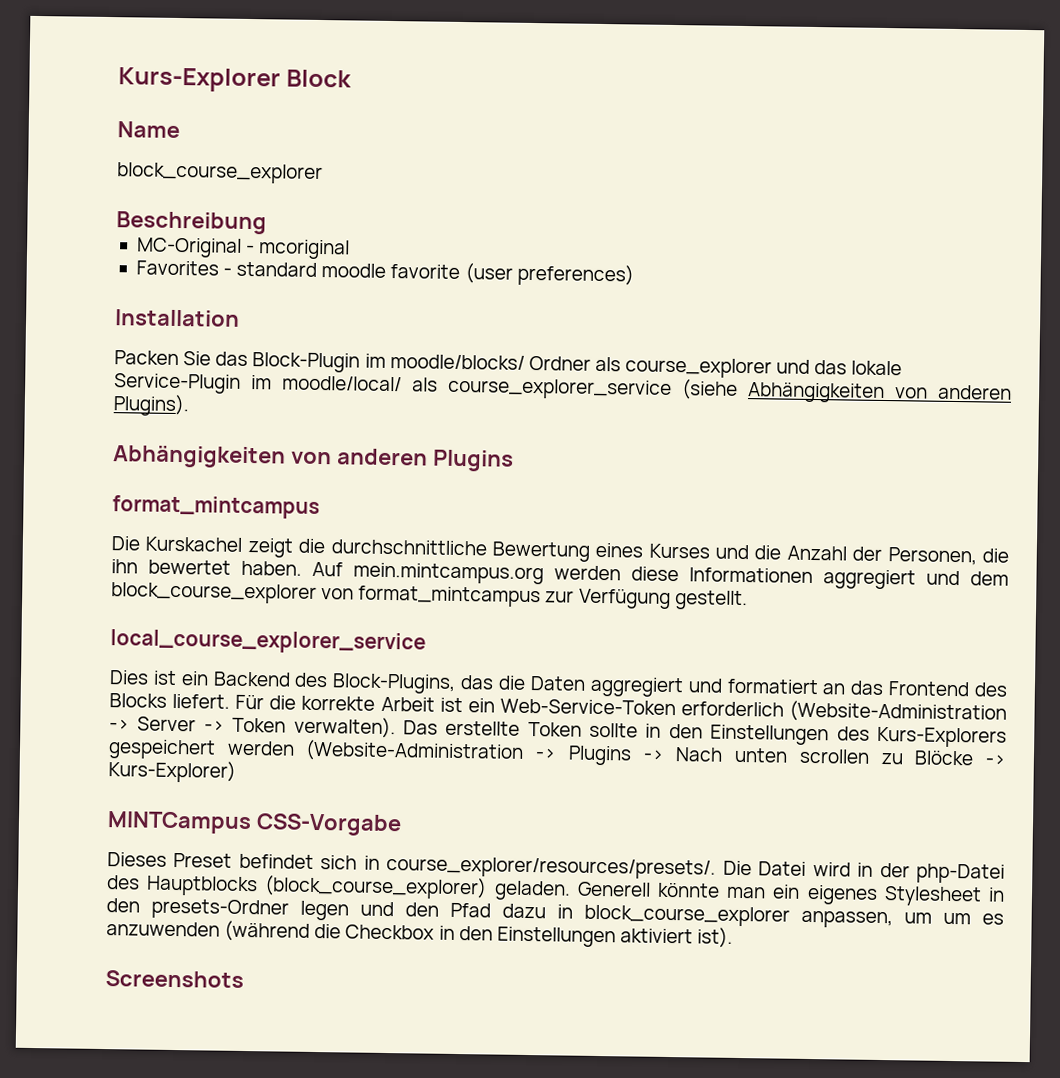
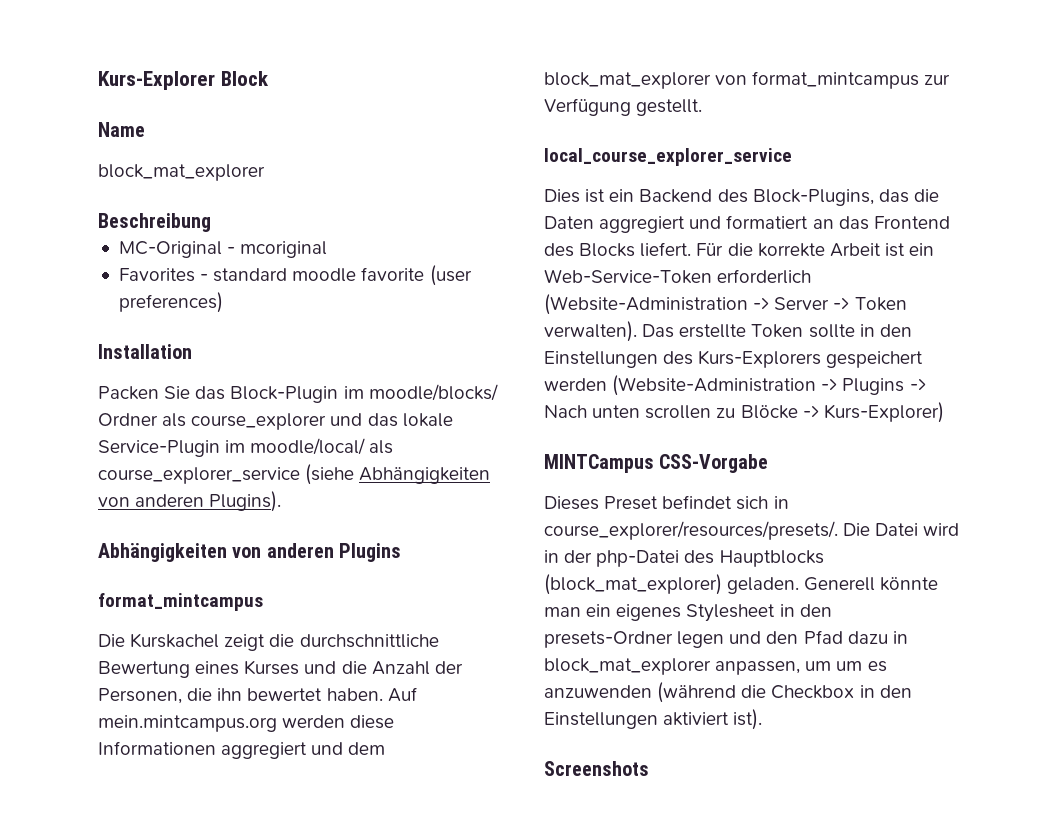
  Name
- block_course_explorer
+ block_mat_explorer
- Auf mein.mintcampus.org werden diese Informationen aggregiert und dem block_course_explorer von format_mintcampus zur Verfügung gestellt.
+ Auf mein.mintcampus.org werden diese Informationen aggregiert und dem block_mat_explorer von format_mintcampus zur Verfügung gestellt.
- Die Datei wird in der php-Datei des Hauptblocks (block_course_explorer) geladen.
+ Die Datei wird in der php-Datei des Hauptblocks (block_mat_explorer) geladen.
- Generell könnte man ein eigenes Stylesheet in den presets-Ordner legen und den Pfad dazu in block_course_explorer anpassen, um um es anzuwenden (während die Checkbox in den Einstellungen aktiviert ist).
+ Generell könnte man ein eigenes Stylesheet in den presets-Ordner legen und den Pfad dazu in block_mat_explorer anpassen, um um es anzuwenden (während die Checkbox in den Einstellungen aktiviert ist).

